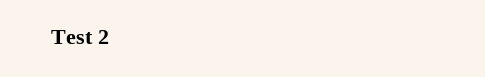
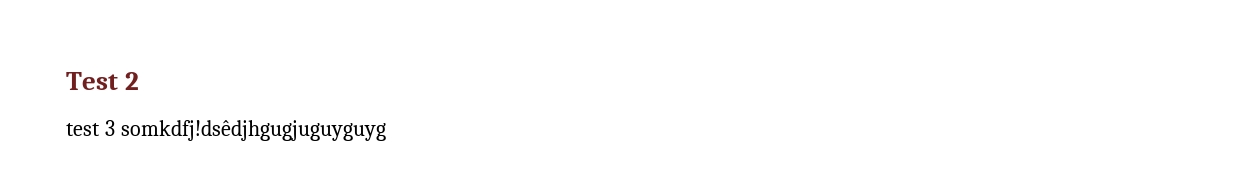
+ test 3 somkdfj!dsêdjhgugjuguyguyg

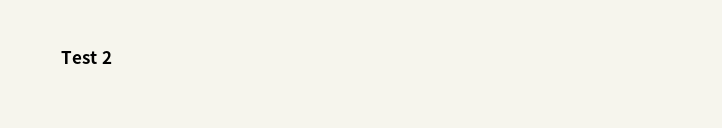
- test 3 somkdfj!dsêdjhgugjuguyguyg

